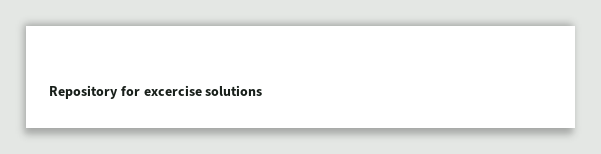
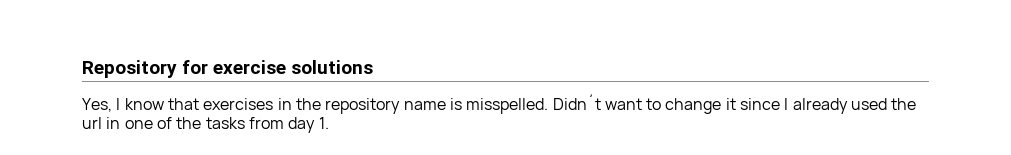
- Repository for excercise solutions
+ Repository for exercise solutions
+ Yes, I know that exercises in the repository name is misspelled. Didn´t want to change it since I already used the url in one of the tasks from day 1.

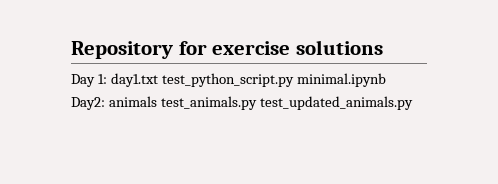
- Yes, I know that exercises in the repository name is misspelled. Didn´t want to change it since I already used the url in one of the tasks from day 1.
+ Day 1: day1.txt test_python_script.py minimal.ipynb
+ Day2: animals test_animals.py test_updated_animals.py

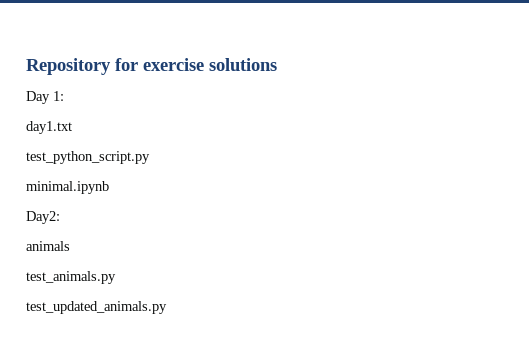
- Day 1: day1.txt test_python_script.py minimal.ipynb
+ Day 1:
+ day1.txt
+ test_python_script.py
+ minimal.ipynb
- Day2: animals test_animals.py test_updated_animals.py
+ Day2:
+ animals
+ test_animals.py
+ test_updated_animals.py

